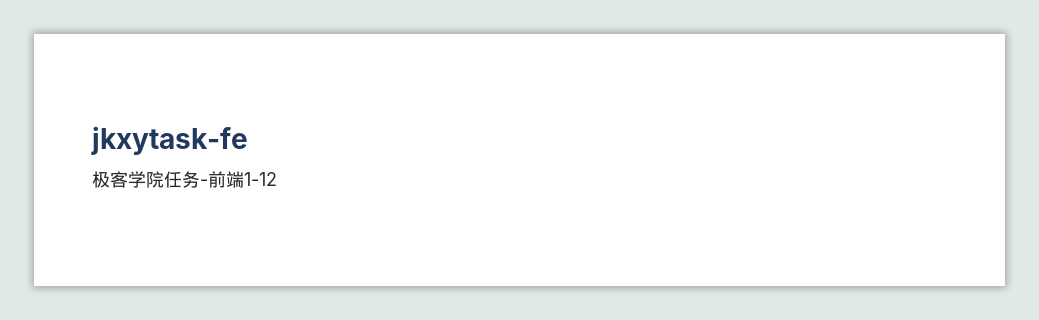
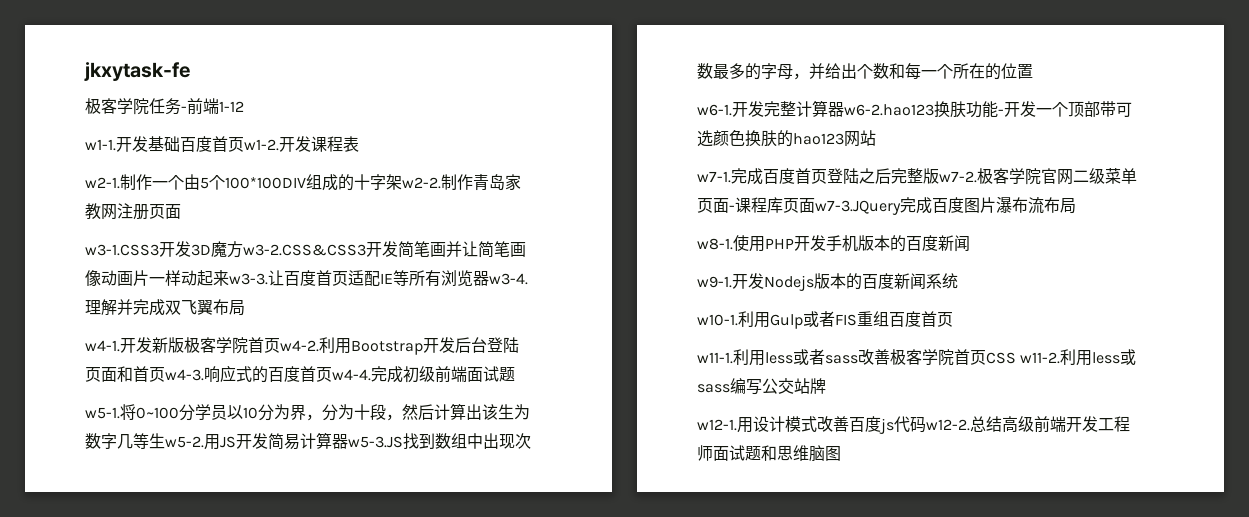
+ w1-1.开发基础百度首页w1-2.开发课程表
+ w2-1.制作一个由5个100*100DIV组成的十字架w2-2.制作青岛家教网注册页面
+ w3-1.CSS3开发3D魔方w3-2.CSS&CSS3开发简笔画并让简笔画像动画片一样动起来w3-3.让百度首页适配IE等所有浏览器w3-4.理解并完成双飞翼布局
+ w4-1.开发新版极客学院首页w4-2.利用Bootstrap开发后台登陆页面和首页w4-3.响应式的百度首页w4-4.完成初级前端面试题
+ w5-1.将0~100分学员以10分为界，分为十段，然后计算出该生为数字几等生w5-2.用JS开发简易计算器w5-3.JS找到数组中出现次数最多的字母，并给出个数和每一个所在的位置
+ w6-1.开发完整计算器w6-2.hao123换肤功能-开发一个顶部带可选颜色换肤的hao123网站
+ w7-1.完成百度首页登陆之后完整版w7-2.极客学院官网二级菜单页面-课程库页面w7-3.JQuery完成百度图片瀑布流布局
+ w8-1.使用PHP开发手机版本的百度新闻
+ w9-1.开发Nodejs版本的百度新闻系统
+ w10-1.利用Gulp或者FIS重组百度首页
+ w11-1.利用less或者sass改善极客学院首页CSS w11-2.利用less或sass编写公交站牌
+ w12-1.用设计模式改善百度js代码w12-2.总结高级前端开发工程师面试题和思维脑图

